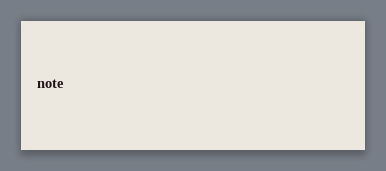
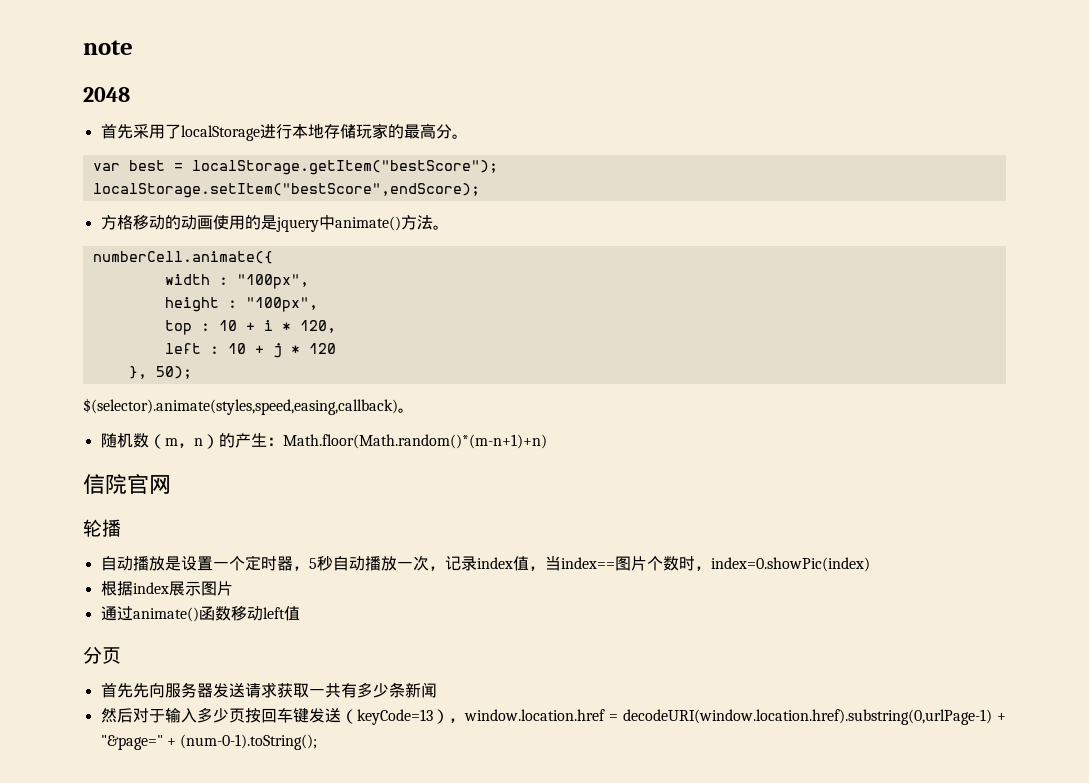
+ 2048
+ 首先采用了localStorage进行本地存储玩家的最高分。
+ var best = localStorage.getItem("bestScore");
+ localStorage.setItem("bestScore",endScore);
+ 方格移动的动画使用的是jquery中animate()方法。
+ numberCell.animate({
+ width : "100px",
+ height : "100px",
+ top : 10 + i * 120,
+ left : 10 + j * 120
+ }, 50);
+ $(selector).animate(styles,speed,easing,callback)。
+ 随机数（m，n）的产生：Math.floor(Math.random()*(m-n+1)+n)
+ 信院官网
+ 轮播
+ 自动播放是设置一个定时器，5秒自动播放一次，记录index值，当index==图片个数时，index=0.showPic(index)
+ 根据index展示图片
+ 通过animate()函数移动left值
+ 分页
+ 首先先向服务器发送请求获取一共有多少条新闻
+ 然后对于输入多少页按回车键发送（keyCode=13），window.location.href = decodeURI(window.location.href).substring(0,urlPage-1) + "&page=" + (num-0-1).toString();

